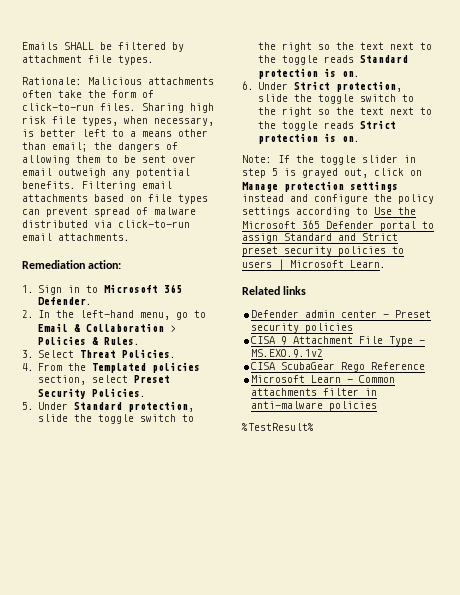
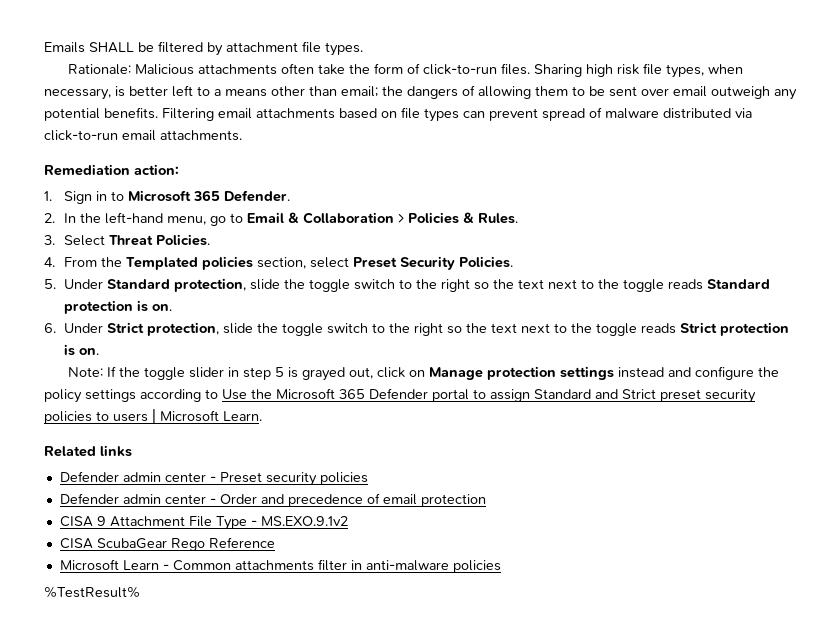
+ Defender admin center - Order and precedence of email protection

